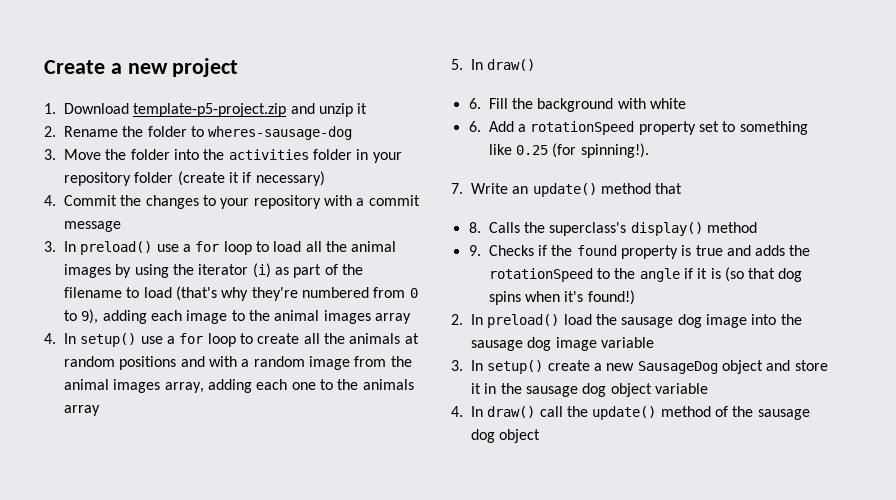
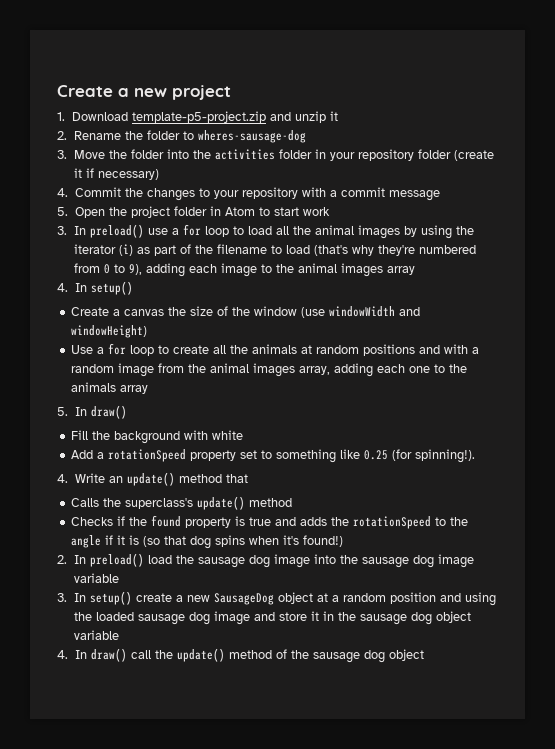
+ 5. Open the project folder in Atom to start work
- 4. In setup() use a for loop to create all the animals at random positions and with a random image from the animal images array, adding each one to the animals array
+ 4. In setup()
+ Create a canvas the size of the window (use windowWidth and windowHeight)
+ Use a for loop to create all the animals at random positions and with a random image from the animal images array, adding each one to the animals array
- 6. Fill the background with white
+ Fill the background with white
- 6. Add a rotationSpeed property set to something like 0.25 (for spinning!).
+ Add a rotationSpeed property set to something like 0.25 (for spinning!).
- 7. Write an update() method that
+ 4. Write an update() method that
- 8. Calls the superclass's display() method
+ Calls the superclass's update() method
- 9. Checks if the found property is true and adds the rotationSpeed to the angle if it is (so that dog spins when it's found!)
+ Checks if the found property is true and adds the rotationSpeed to the angle if it is (so that dog spins when it's found!)
- 3. In setup() create a new SausageDog object and store it in the sausage dog object variable
+ 3. In setup() create a new SausageDog object at a random position and using the loaded sausage dog image and store it in the sausage dog object variable

